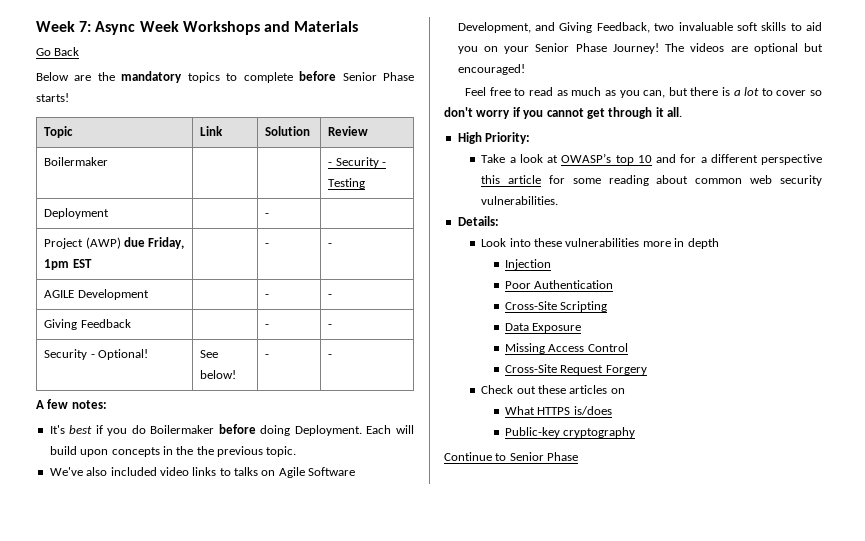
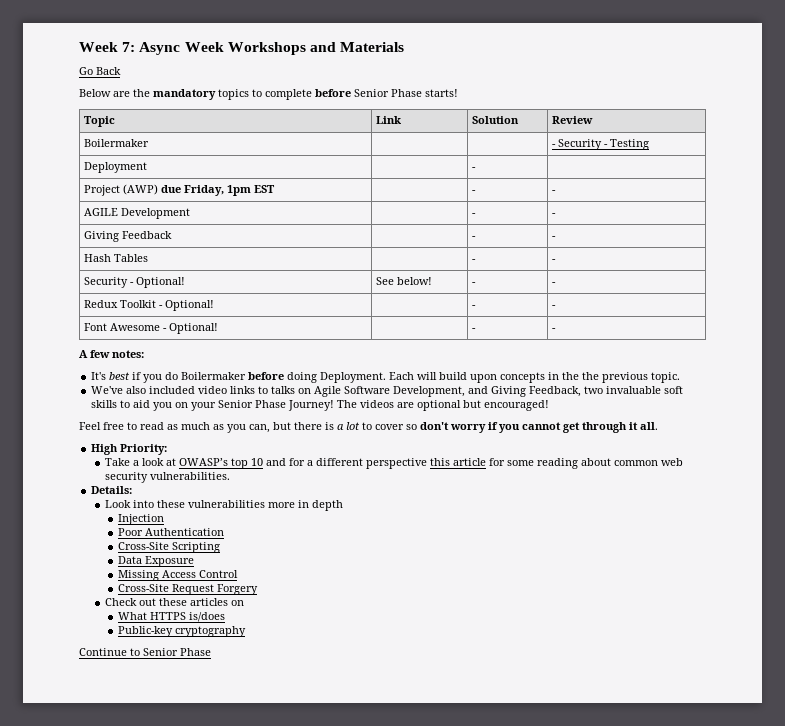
+ Hash Tables | | - | -
+ Redux Toolkit - Optional! | | - | -
+ Font Awesome - Optional! | | - | -

